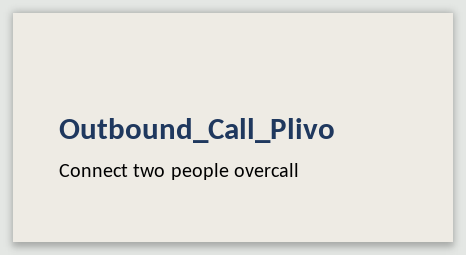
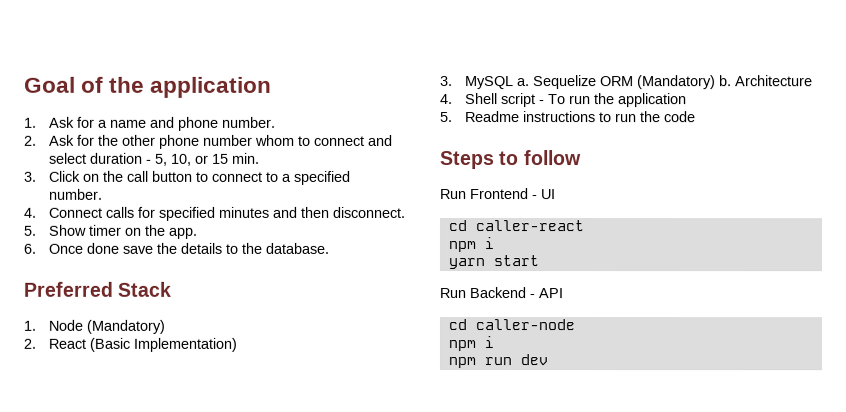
- Outbound_Call_Plivo
- Connect two people overcall
+ Goal of the application
+ 1. Ask for a name and phone number.
+ 2. Ask for the other phone number whom to connect and select duration - 5, 10, or 15 min.
+ 3. Click on the call button to connect to a specified number.
+ 4. Connect calls for specified minutes and then disconnect.
+ 5. Show timer on the app.
+ 6. Once done save the details to the database.
+ Preferred Stack
+ 1. Node (Mandatory)
+ 2. React (Basic Implementation)
+ 3. MySQL a. Sequelize ORM (Mandatory) b. Architecture
+ 4. Shell script - To run the application
+ 5. Readme instructions to run the code
+ Steps to follow
+ Run Frontend - UI
+ cd caller-react
+ npm i
+ yarn start
+ Run Backend - API
+ cd caller-node
+ npm i
+ npm run dev

